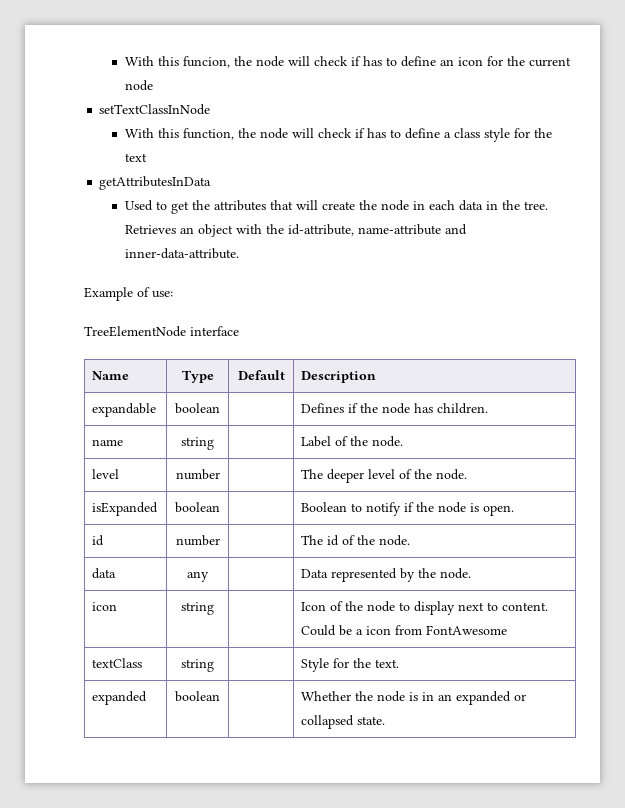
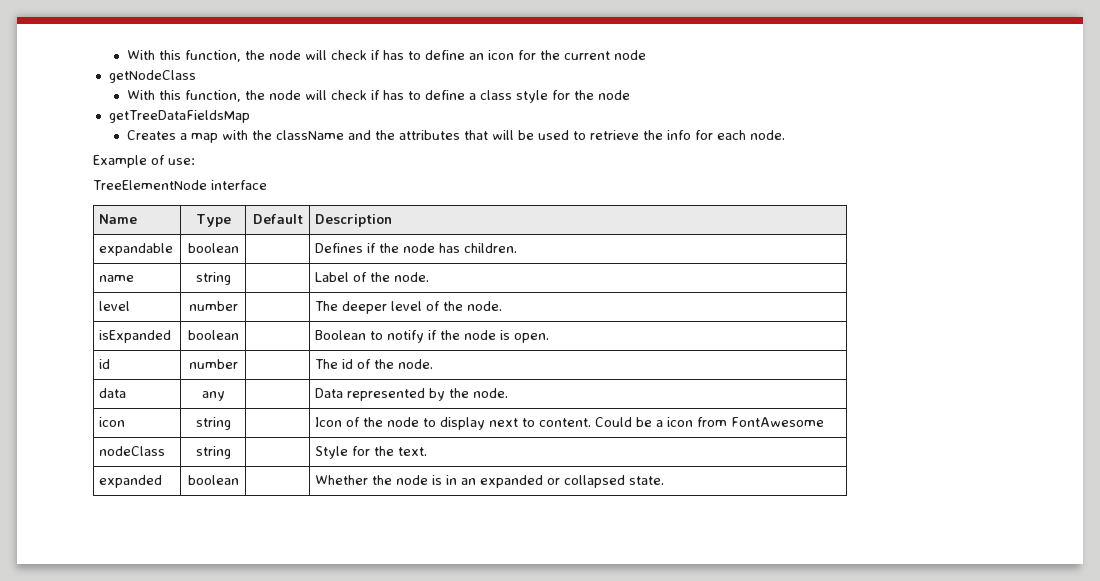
- With this funcion, the node will check if has to define an icon for the current node
+ With this function, the node will check if has to define an icon for the current node
- setTextClassInNode
+ getNodeClass
- With this function, the node will check if has to define a class style for the text
- getAttributesInData
- Used to get the attributes that will create the node in each data in the tree. Retrieves an object with the id-attribute, name-attribute and inner-data-attribute.
+ With this function, the node will check if has to define a class style for the node
+ getTreeDataFieldsMap
+ Creates a map with the className and the attributes that will be used to retrieve the info for each node.
- textClass | string | | Style for the text.
+ nodeClass | string | | Style for the text.

